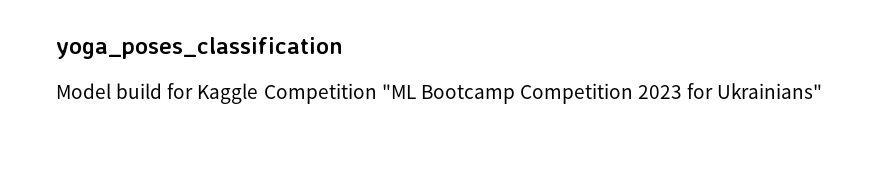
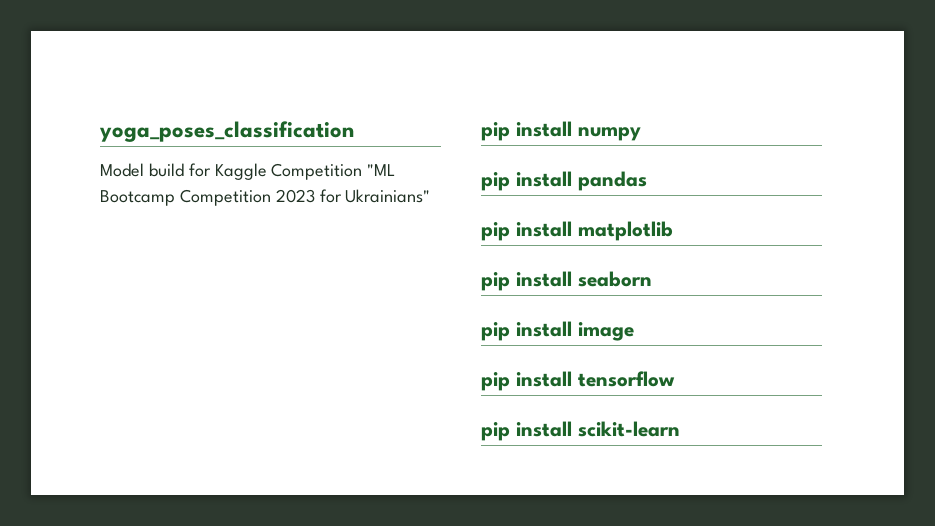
+ pip install numpy
+ pip install pandas
+ pip install matplotlib
+ pip install seaborn
+ pip install image
+ pip install tensorflow
+ pip install scikit-learn

